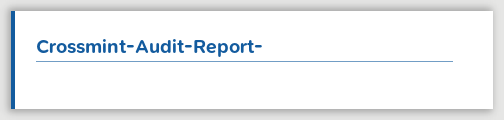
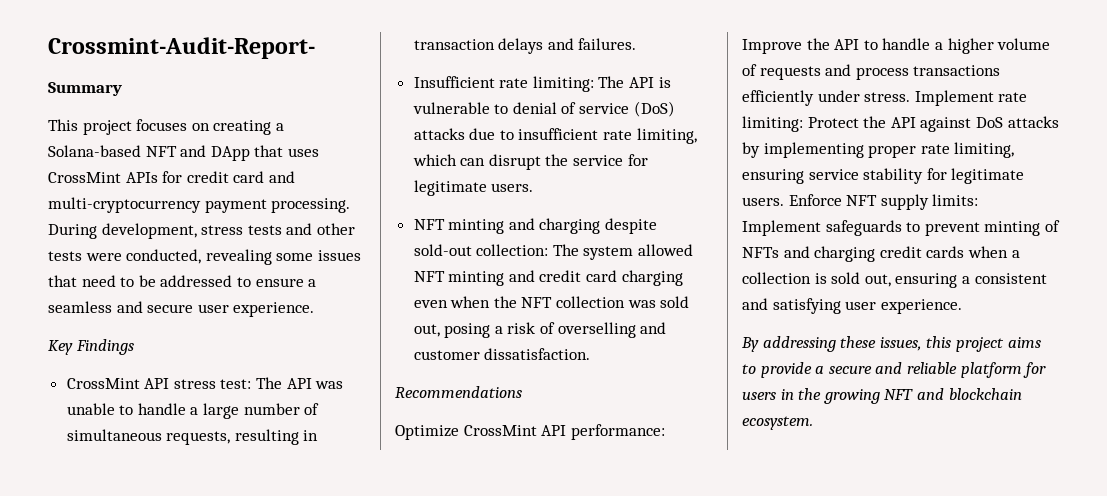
+ Summary
+ This project focuses on creating a Solana-based NFT and DApp that uses CrossMint APIs for credit card and multi-cryptocurrency payment processing. During development, stress tests and other tests were conducted, revealing some issues that need to be addressed to ensure a seamless and secure user experience.
+ Key Findings
+ CrossMint API stress test: The API was unable to handle a large number of simultaneous requests, resulting in transaction delays and failures.
+ Insufficient rate limiting: The API is vulnerable to denial of service (DoS) attacks due to insufficient rate limiting, which can disrupt the service for legitimate users.
+ NFT minting and charging despite sold-out collection: The system allowed NFT minting and credit card charging even when the NFT collection was sold out, posing a risk of overselling and customer dissatisfaction.
+ Recommendations
+ Optimize CrossMint API performance: Improve the API to handle a higher volume of requests and process transactions efficiently under stress. Implement rate limiting: Protect the API against DoS attacks by implementing proper rate limiting, ensuring service stability for legitimate users. Enforce NFT supply limits: Implement safeguards to prevent minting of NFTs and charging credit cards when a collection is sold out, ensuring a consistent and satisfying user experience.
+ By addressing these issues, this project aims to provide a secure and reliable platform for users in the growing NFT and blockchain ecosystem.

